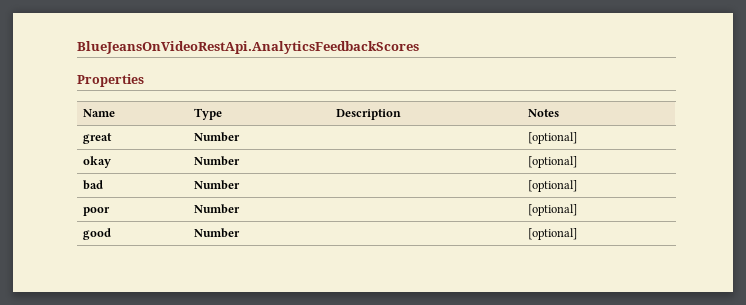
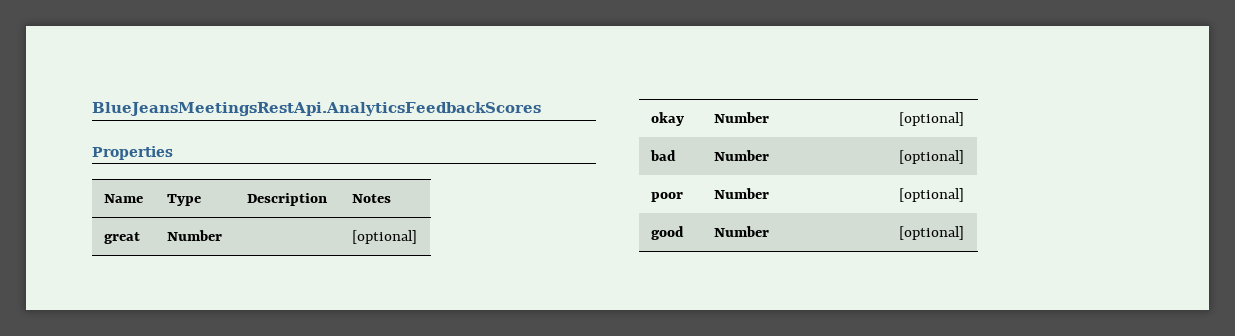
- BlueJeansOnVideoRestApi.AnalyticsFeedbackScores
+ BlueJeansMeetingsRestApi.AnalyticsFeedbackScores

